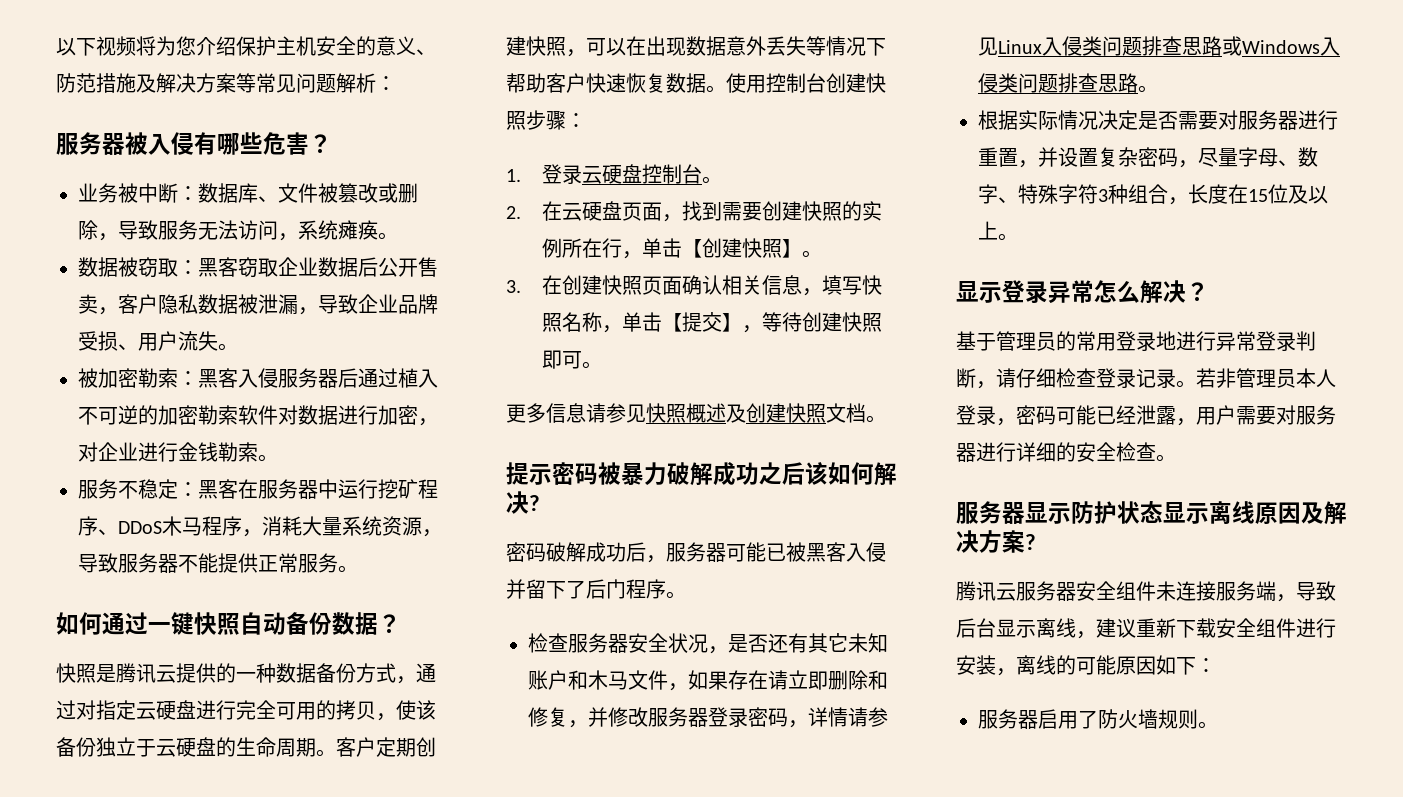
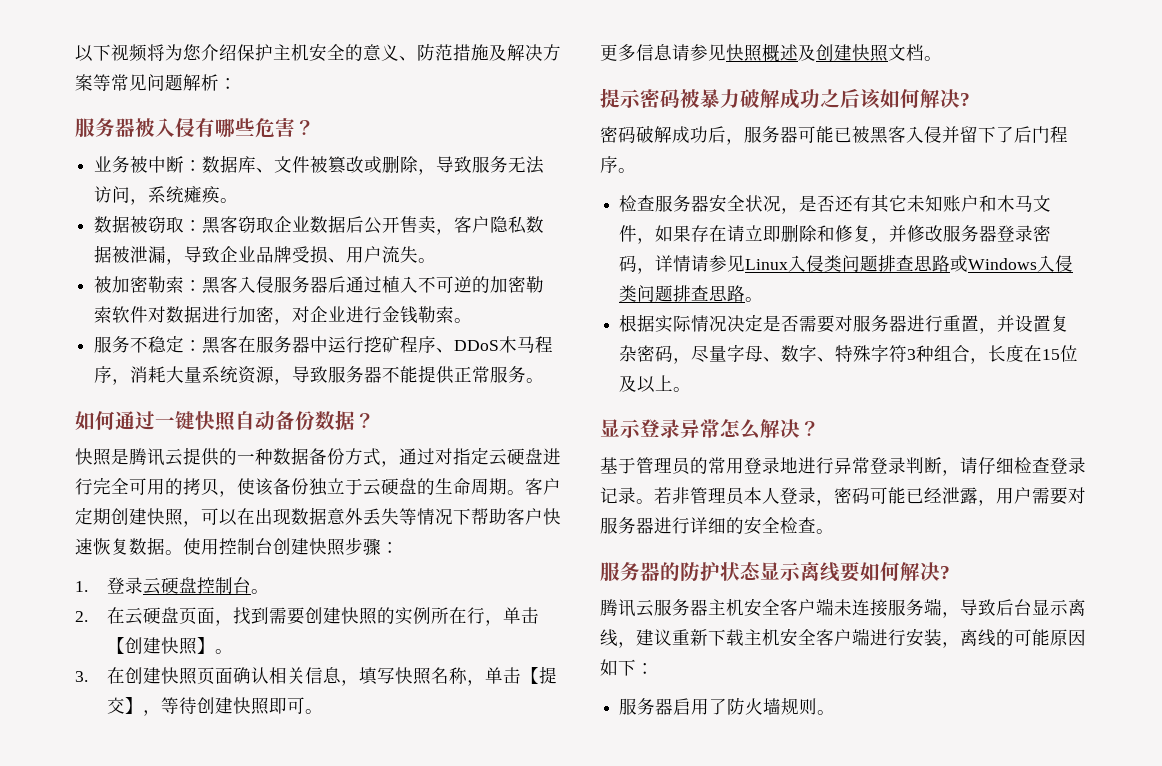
- 服务器显示防护状态显示离线原因及解决方案?
+ 服务器的防护状态显示离线要如何解决?
- 腾讯云服务器安全组件未连接服务端，导致后台显示离线，建议重新下载安全组件进行安装，离线的可能原因如下：
+ 腾讯云服务器主机安全客户端未连接服务端，导致后台显示离线，建议重新下载主机安全客户端进行安装，离线的可能原因如下：

